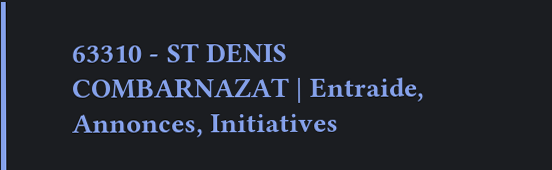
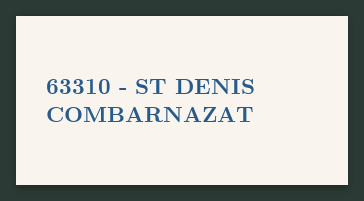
- 63310 - ST DENIS COMBARNAZAT | Entraide, Annonces, Initiatives
+ 63310 - ST DENIS COMBARNAZAT

